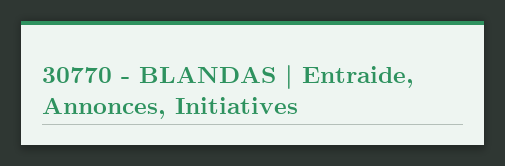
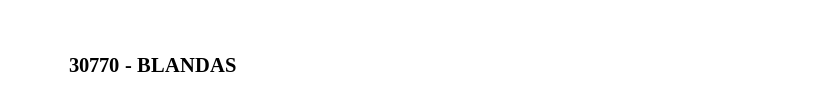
- 30770 - BLANDAS | Entraide, Annonces, Initiatives
+ 30770 - BLANDAS

